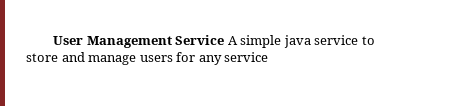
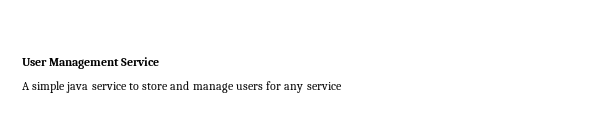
- User Management Service A simple java service to store and manage users for any service
+ User Management Service
+ A simple java service to store and manage users for any service

